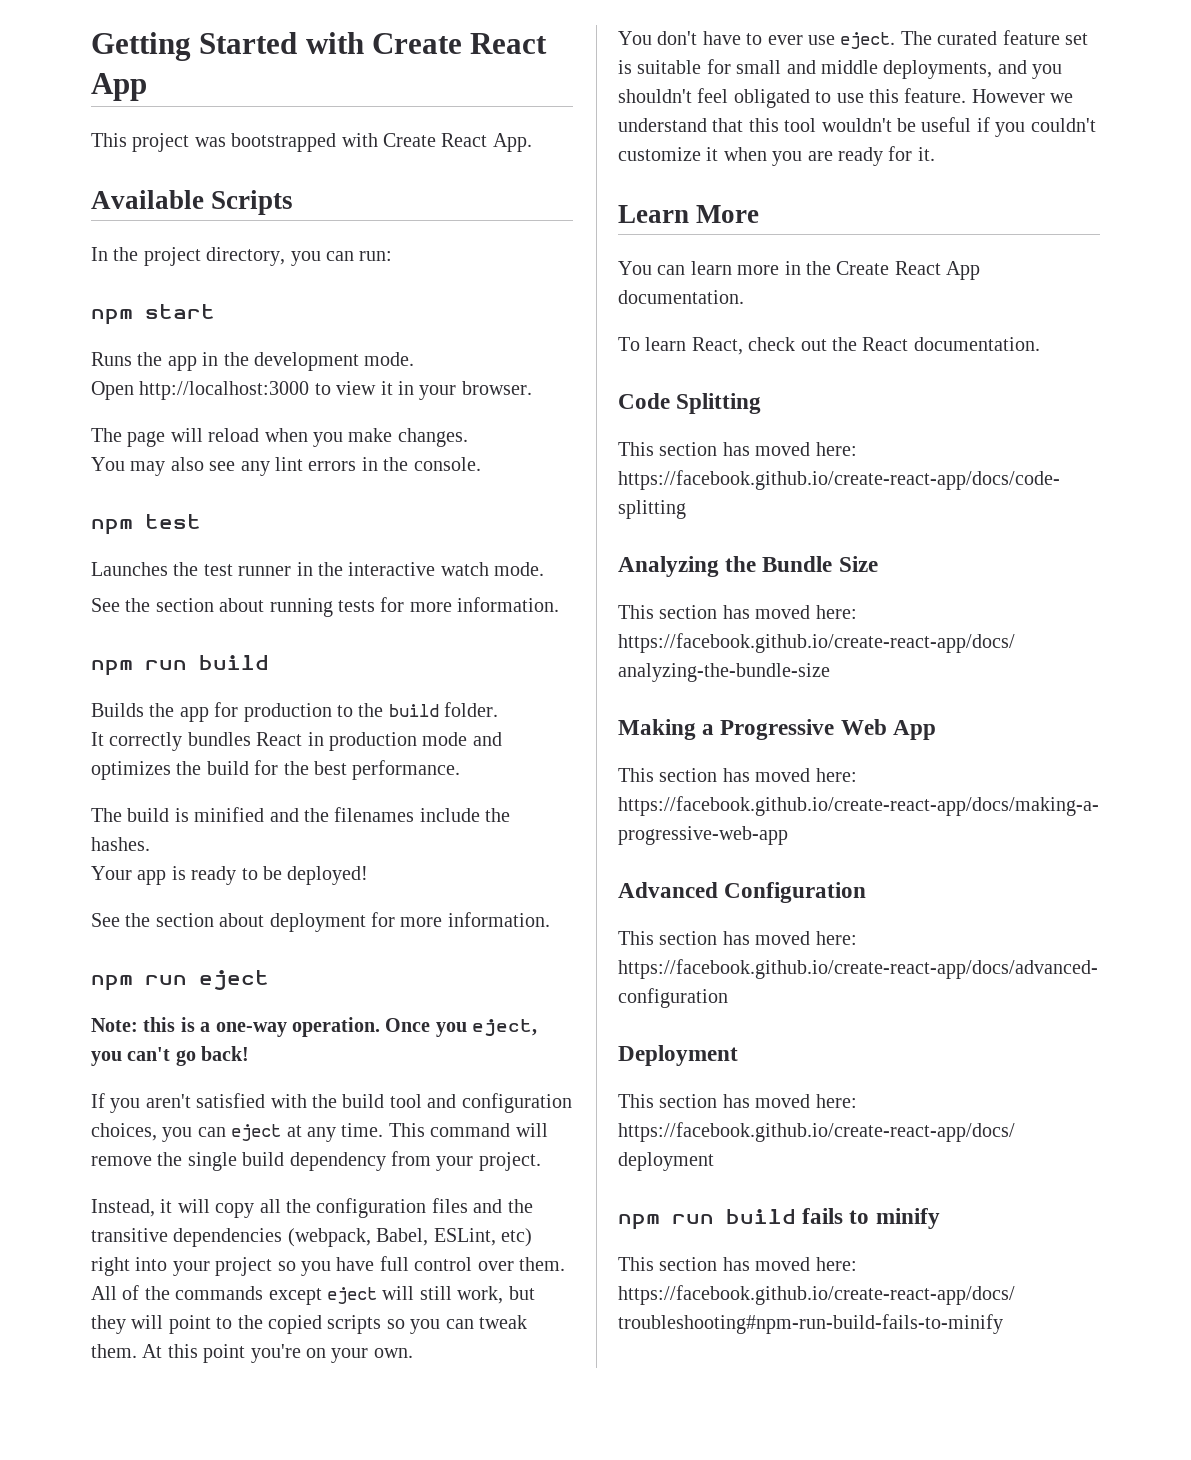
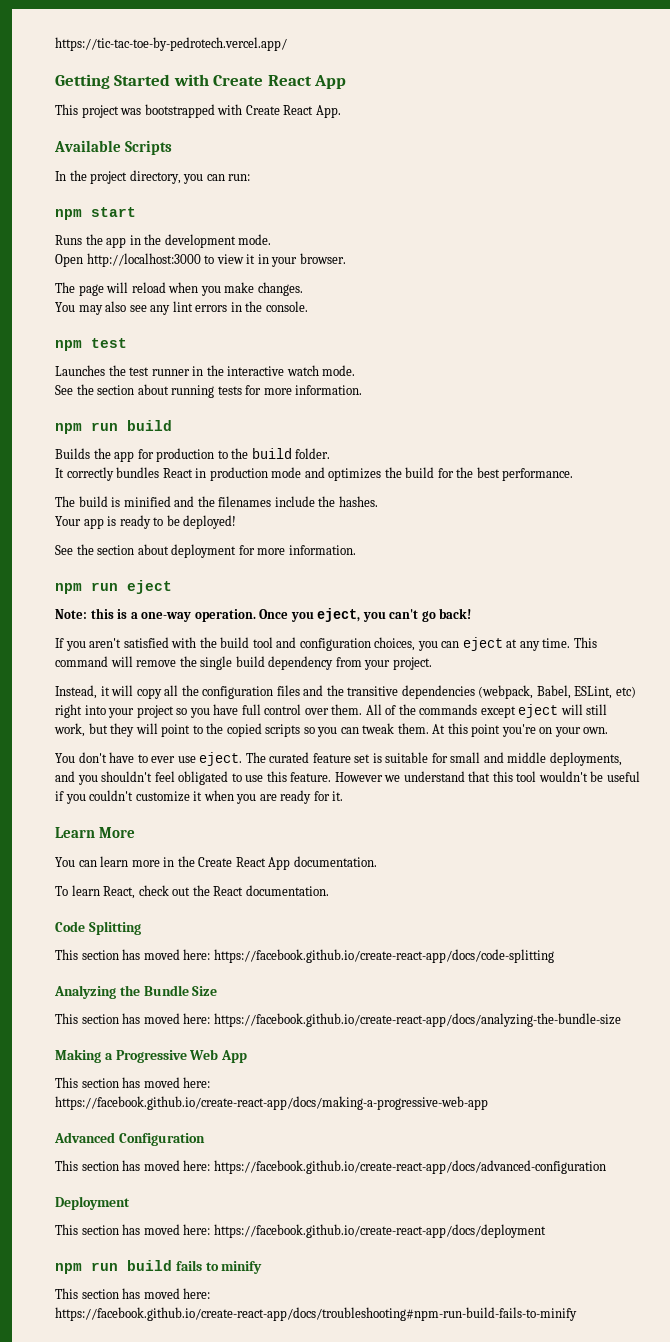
+ https://tic-tac-toe-by-pedrotech.vercel.app/

